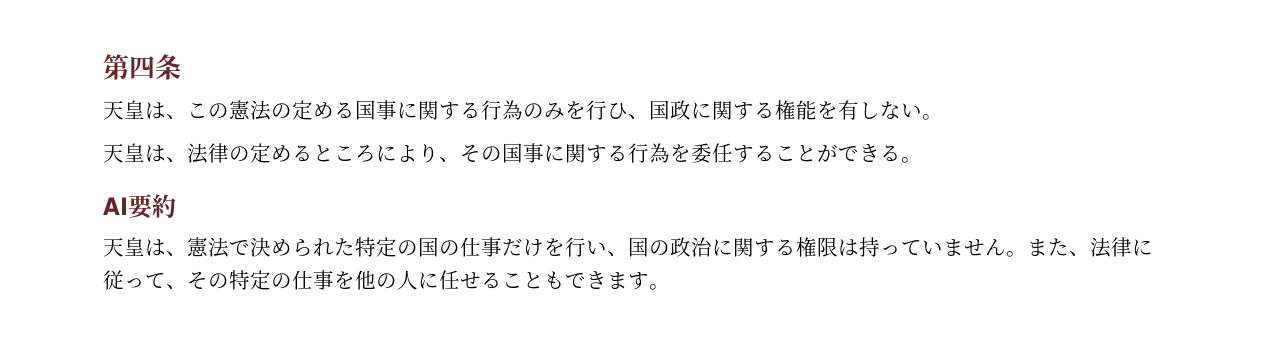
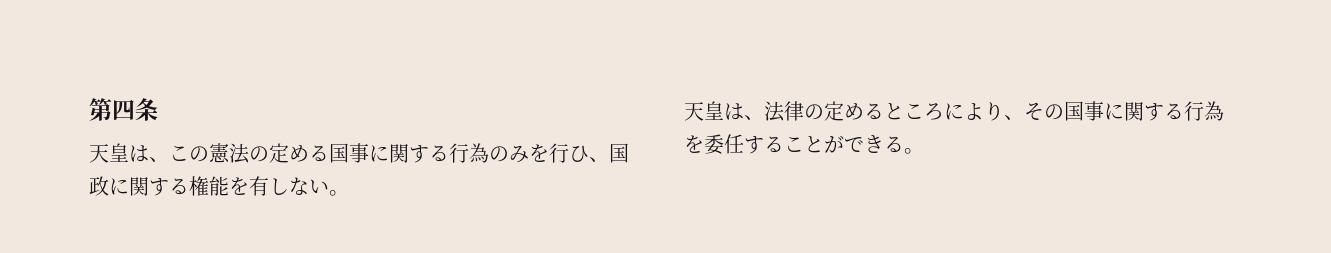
- AI要約
- 天皇は、憲法で決められた特定の国の仕事だけを行い、国の政治に関する権限は持っていません。また、法律に従って、その特定の仕事を他の人に任せることもできます。

